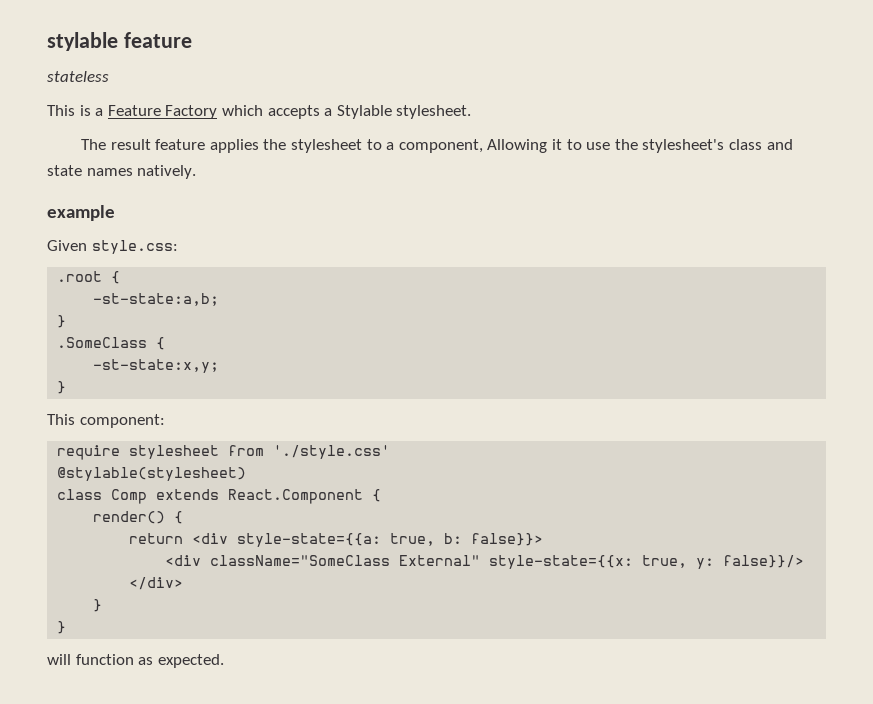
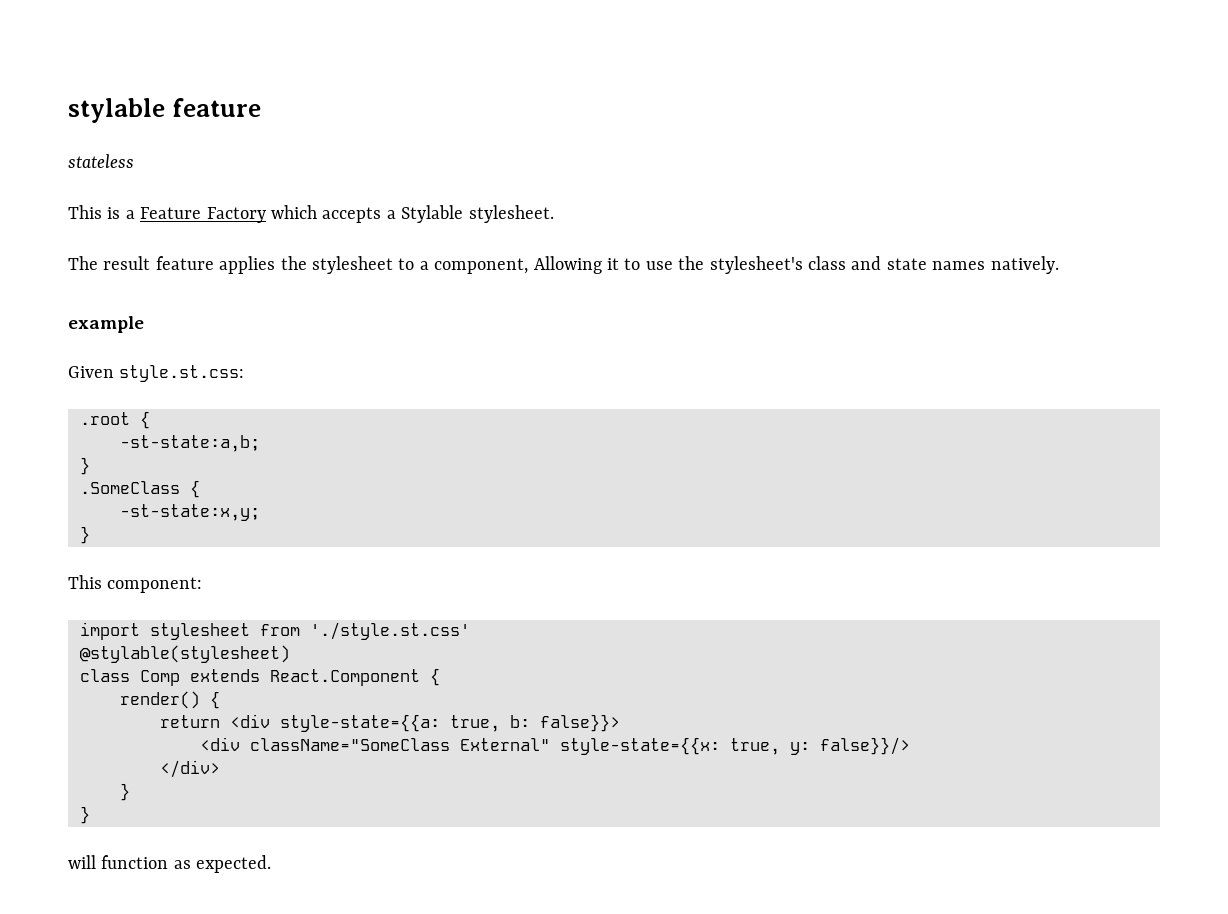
- Given style.css:
+ Given style.st.css:
- require stylesheet from './style.css'
+ import stylesheet from './style.st.css'

